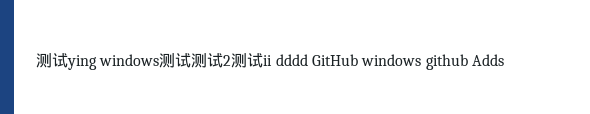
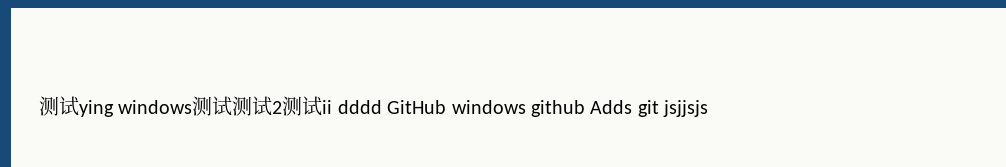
- 测试ying windows测试测试2测试ii dddd GitHub windows github Adds
+ 测试ying windows测试测试2测试ii dddd GitHub windows github Adds git jsjjsjs

